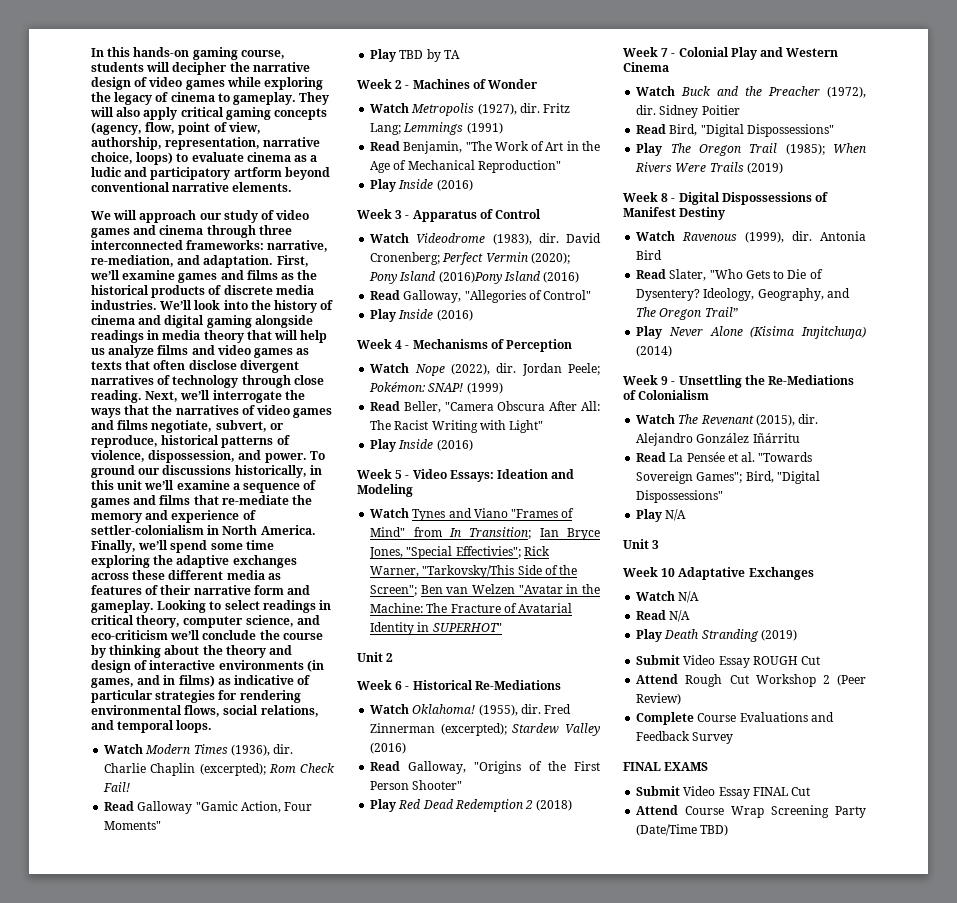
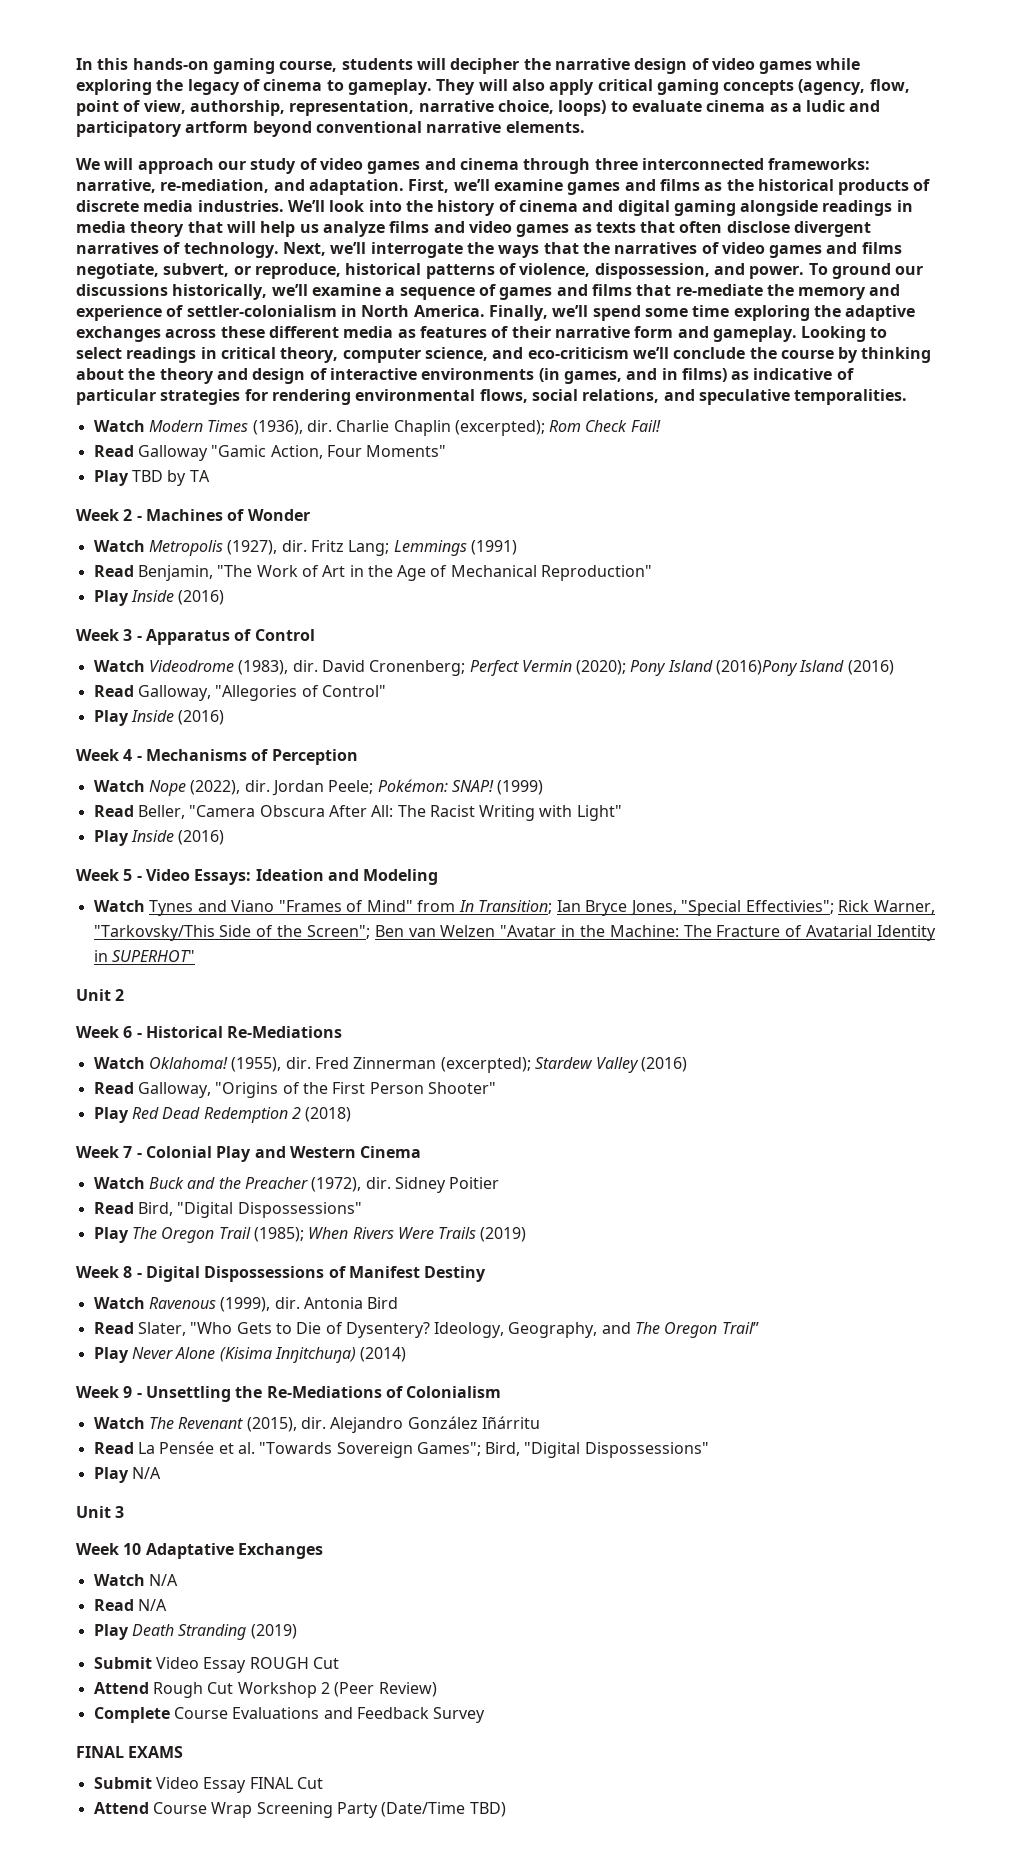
- We’ll look into the history of cinema and digital gaming alongside readings in media theory that will help us analyze films and video games as texts that often disclose divergent narratives of technology through close reading.
+ We’ll look into the history of cinema and digital gaming alongside readings in media theory that will help us analyze films and video games as texts that often disclose divergent narratives of technology.
- To ground our discussions historically, in this unit we’ll examine a sequence of games and films that re-mediate the memory and experience of settler-colonialism in North America.
+ To ground our discussions historically, we’ll examine a sequence of games and films that re-mediate the memory and experience of settler-colonialism in North America.
- Looking to select readings in critical theory, computer science, and eco-criticism we’ll conclude the course by thinking about the theory and design of interactive environments (in games, and in films) as indicative of particular strategies for rendering environmental flows, social relations, and temporal loops.
+ Looking to select readings in critical theory, computer science, and eco-criticism we’ll conclude the course by thinking about the theory and design of interactive environments (in games, and in films) as indicative of particular strategies for rendering environmental flows, social relations, and speculative temporalities.

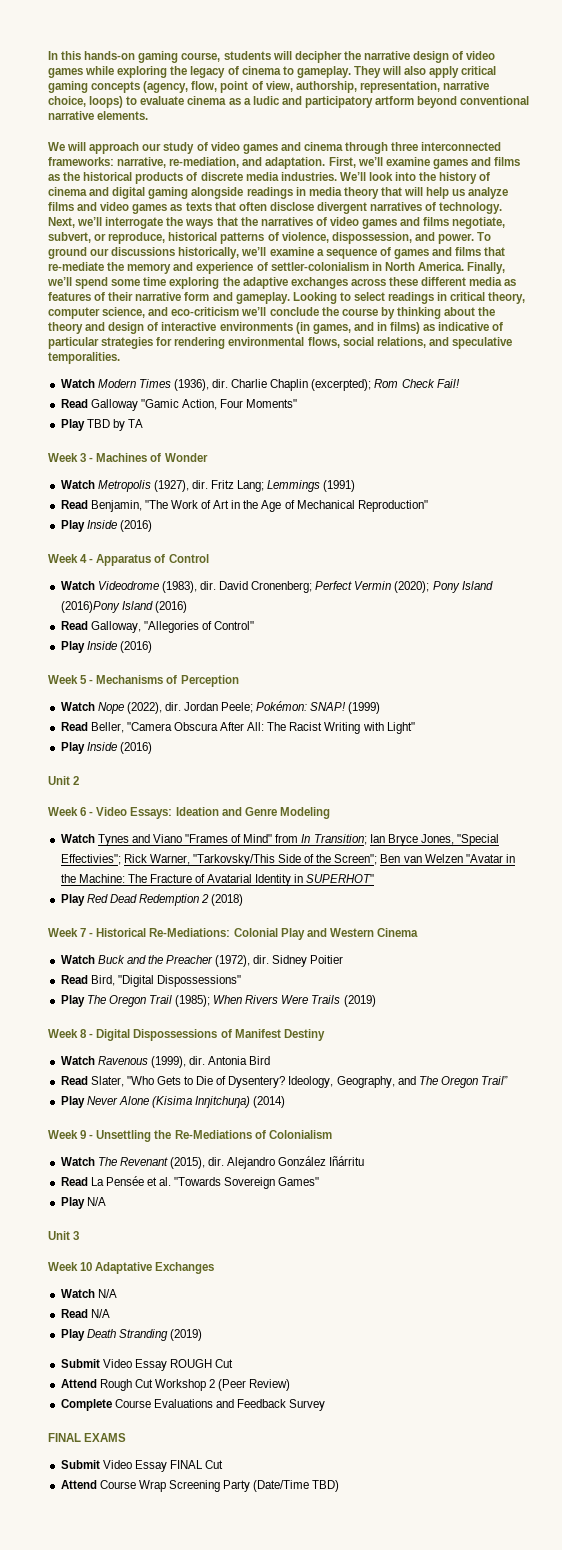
- Week 2 - Machines of Wonder
+ Week 3 - Machines of Wonder
- Week 3 - Apparatus of Control
+ Week 4 - Apparatus of Control
- Week 4 - Mechanisms of Perception
+ Week 5 - Mechanisms of Perception
- Week 5 - Video Essays: Ideation and Modeling
+ Unit 2
+ Week 6 - Video Essays: Ideation and Genre Modeling
- Unit 2
- Week 6 - Historical Re-Mediations
- Watch Oklahoma! (1955), dir. Fred Zinnerman (excerpted); Stardew Valley (2016)
- Read Galloway, "Origins of the First Person Shooter"
- Week 7 - Colonial Play and Western Cinema
+ Week 7 - Historical Re-Mediations: Colonial Play and Western Cinema
- Read La Pensée et al. "Towards Sovereign Games"; Bird, "Digital Dispossessions"
+ Read La Pensée et al. "Towards Sovereign Games"

